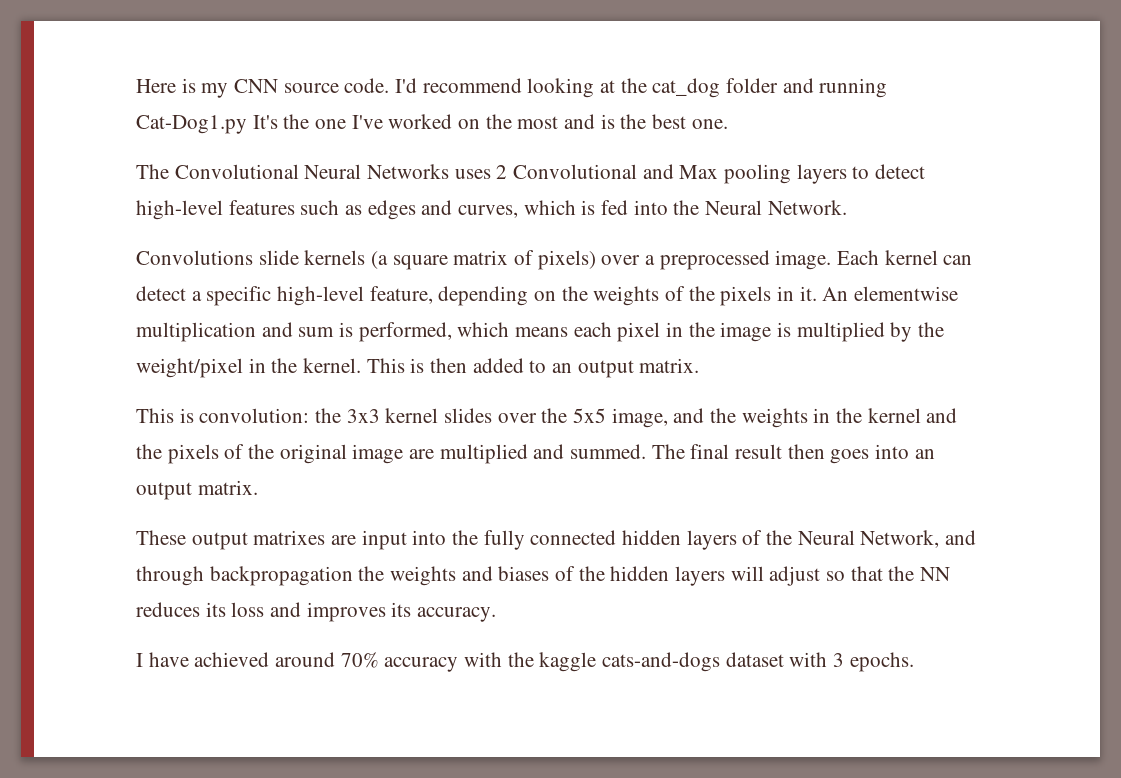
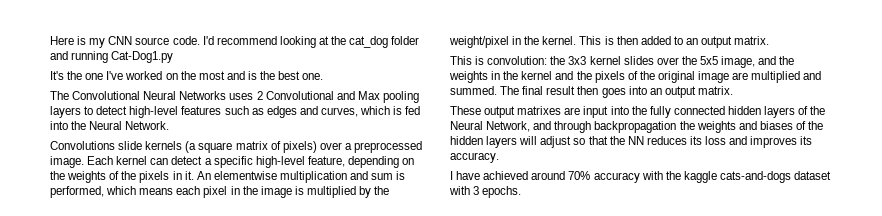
- I'd recommend looking at the cat_dog folder and running Cat-Dog1.py It's the one I've worked on the most and is the best one.
+ I'd recommend looking at the cat_dog folder and running Cat-Dog1.py
+ It's the one I've worked on the most and is the best one.

